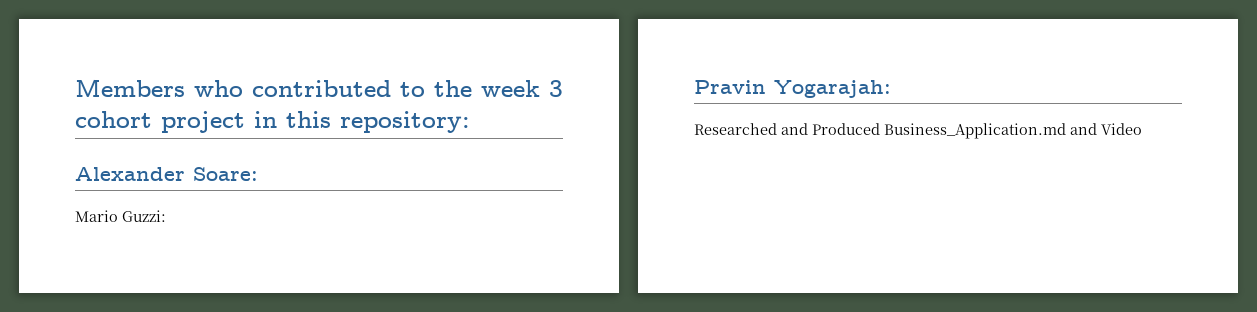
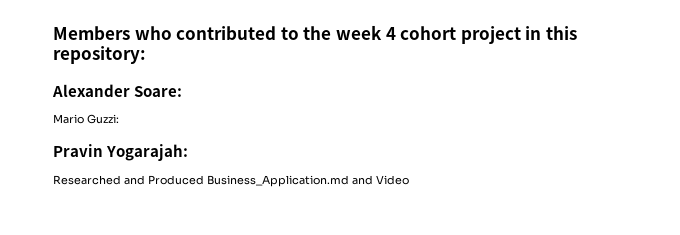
- Members who contributed to the week 3 cohort project in this repository:
+ Members who contributed to the week 4 cohort project in this repository:

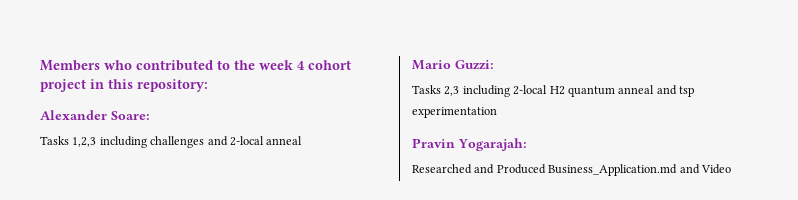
+ Tasks 1,2,3 including challenges and 2-local anneal
  Mario Guzzi:
+ Tasks 2,3 including 2-local H2 quantum anneal and tsp experimentation

